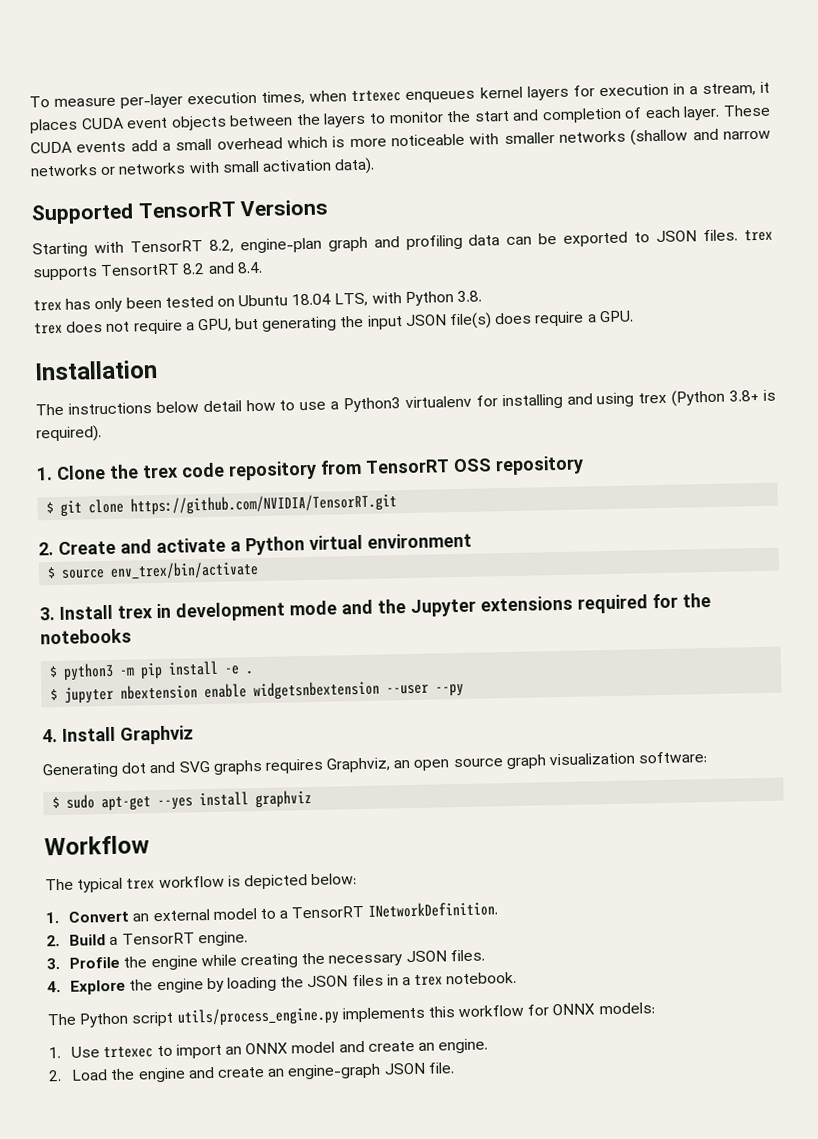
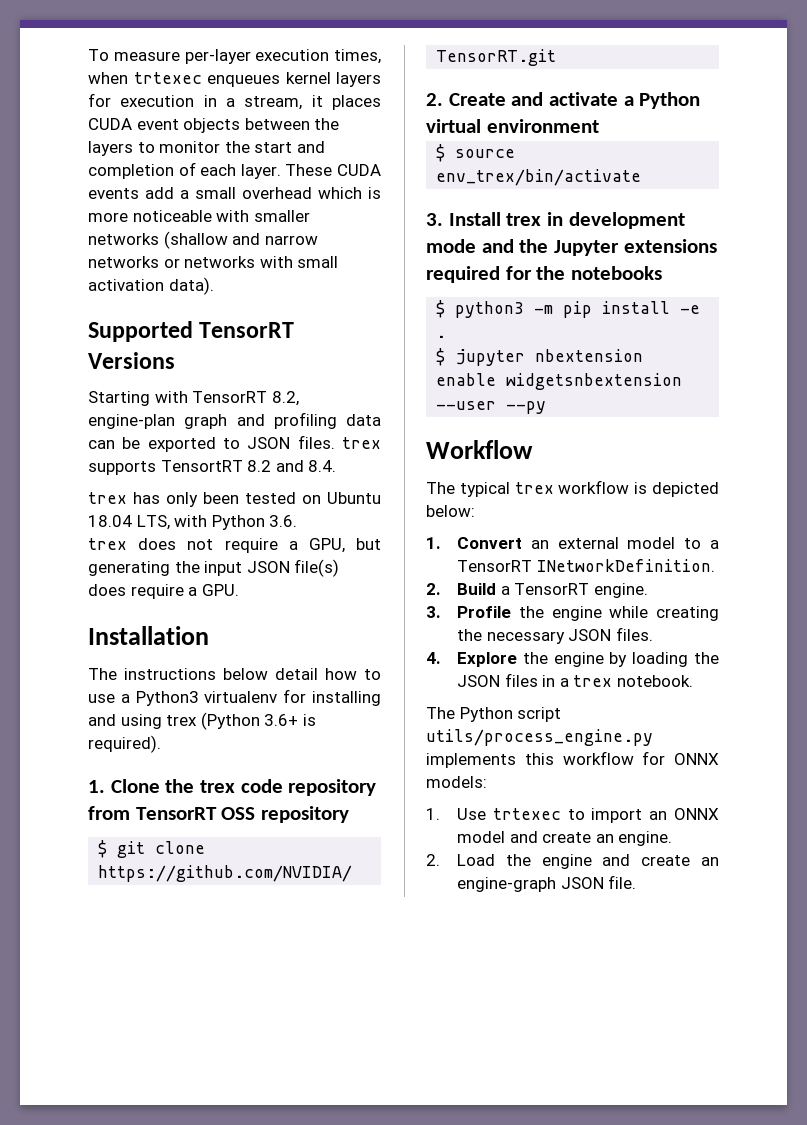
- trex has only been tested on Ubuntu 18.04 LTS, with Python 3.8.
+ trex has only been tested on Ubuntu 18.04 LTS, with Python 3.6.
- The instructions below detail how to use a Python3 virtualenv for installing and using trex (Python 3.8+ is required).
+ The instructions below detail how to use a Python3 virtualenv for installing and using trex (Python 3.6+ is required).
- 4. Install Graphviz
- Generating dot and SVG graphs requires Graphviz, an open source graph visualization software:
- $ sudo apt-get --yes install graphviz

